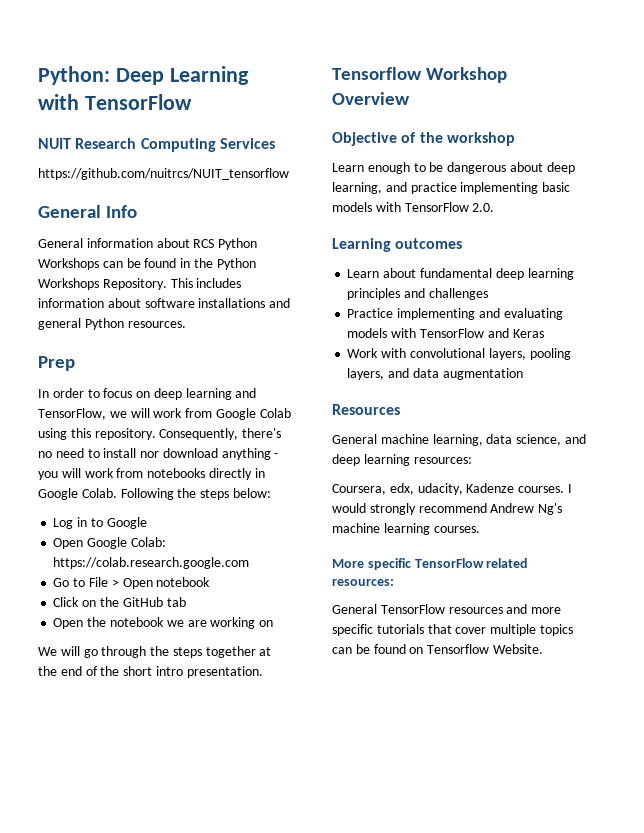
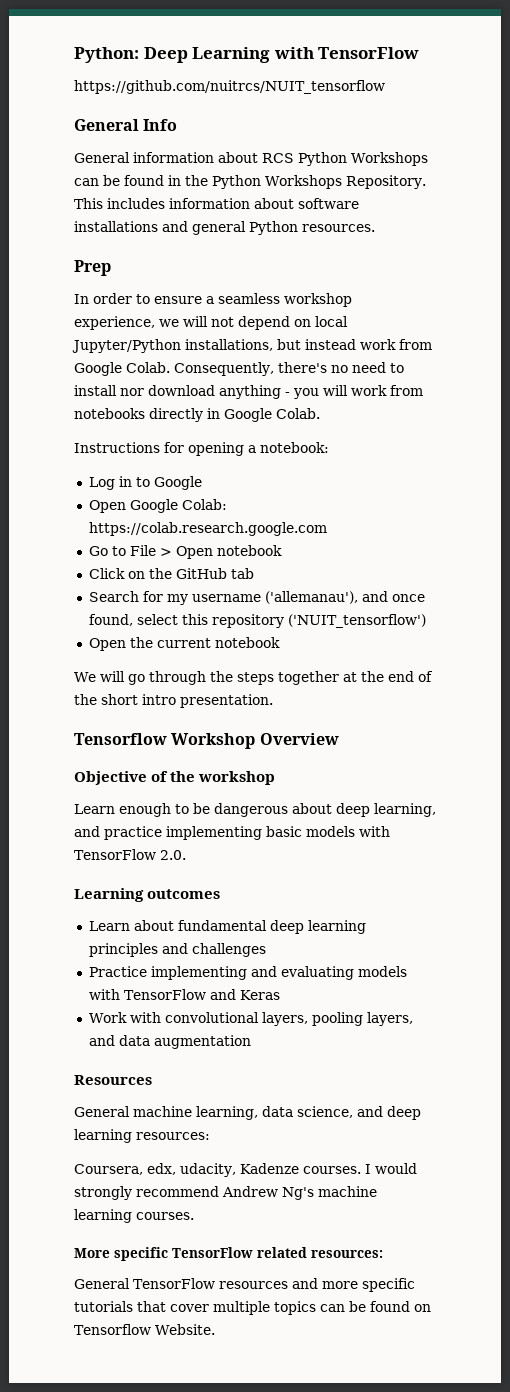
- NUIT Research Computing Services
- In order to focus on deep learning and TensorFlow, we will work from Google Colab using this repository.
+ In order to ensure a seamless workshop experience, we will not depend on local Jupyter/Python installations, but instead work from Google Colab.
- Consequently, there's no need to install nor download anything - you will work from notebooks directly in Google Colab. Following the steps below:
+ Consequently, there's no need to install nor download anything - you will work from notebooks directly in Google Colab.
+ Instructions for opening a notebook:
+ Search for my username ('allemanau'), and once found, select this repository ('NUIT_tensorflow')
- Open the notebook we are working on
+ Open the current notebook

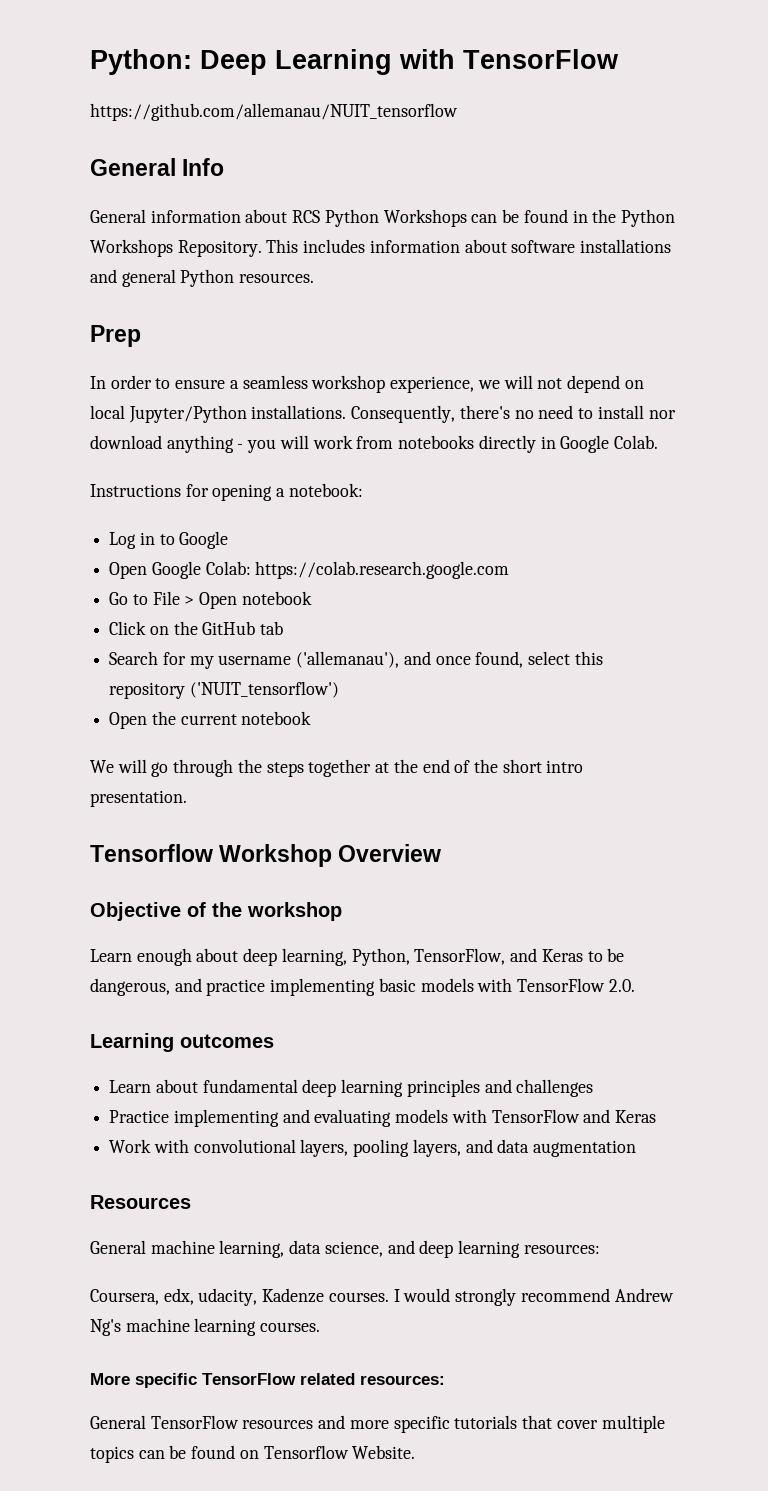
- https://github.com/nuitrcs/NUIT_tensorflow
+ https://github.com/allemanau/NUIT_tensorflow
- In order to ensure a seamless workshop experience, we will not depend on local Jupyter/Python installations, but instead work from Google Colab.
+ In order to ensure a seamless workshop experience, we will not depend on local Jupyter/Python installations.
- Learn enough to be dangerous about deep learning, and practice implementing basic models with TensorFlow 2.0.
+ Learn enough about deep learning, Python, TensorFlow, and Keras to be dangerous, and practice implementing basic models with TensorFlow 2.0.

